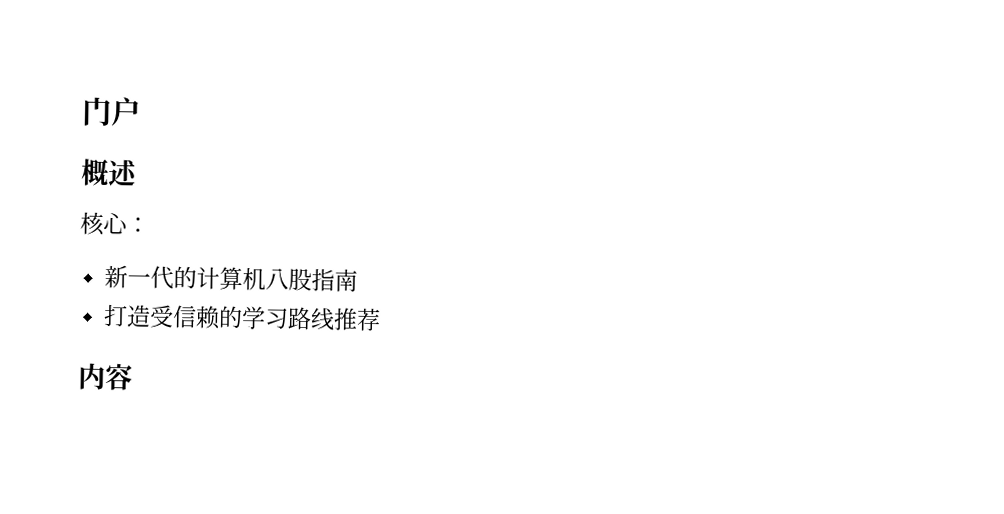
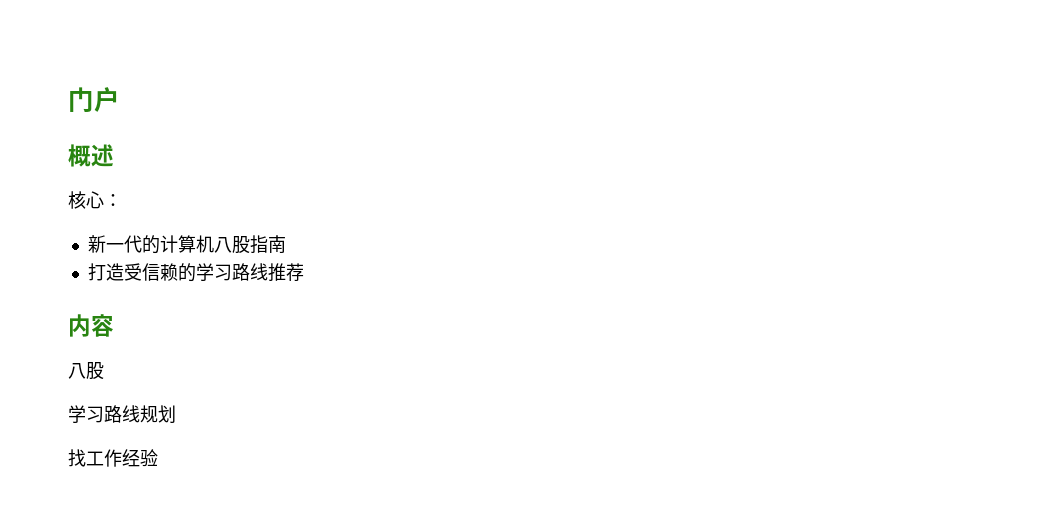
  内容
+ 八股
+ 学习路线规划
+ 找工作经验

